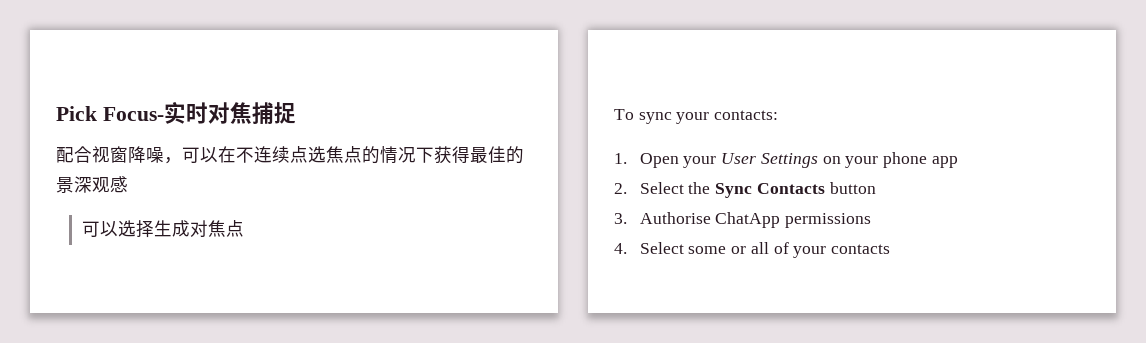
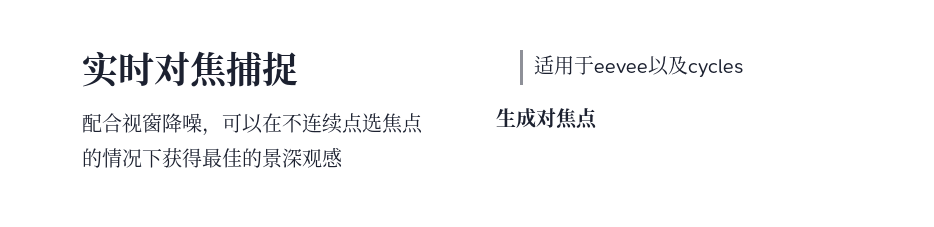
- Pick Focus-实时对焦捕捉
+ 实时对焦捕捉
- 可以选择生成对焦点
- To sync your contacts:
- 1. Open your User Settings on your phone app
- 2. Select the Sync Contacts button
- 3. Authorise ChatApp permissions
- 4. Select some or all of your contacts
+ 适用于eevee以及cycles
+ 生成对焦点

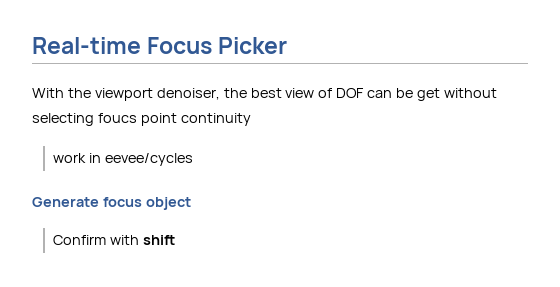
- 实时对焦捕捉
- 配合视窗降噪，可以在不连续点选焦点的情况下获得最佳的景深观感
- 适用于eevee以及cycles
- 生成对焦点
+ Real-time Focus Picker
+ With the viewport denoiser, the best view of DOF can be get without selecting foucs point continuity
+ work in eevee/cycles
+ Generate focus object
+ Confirm with shift

